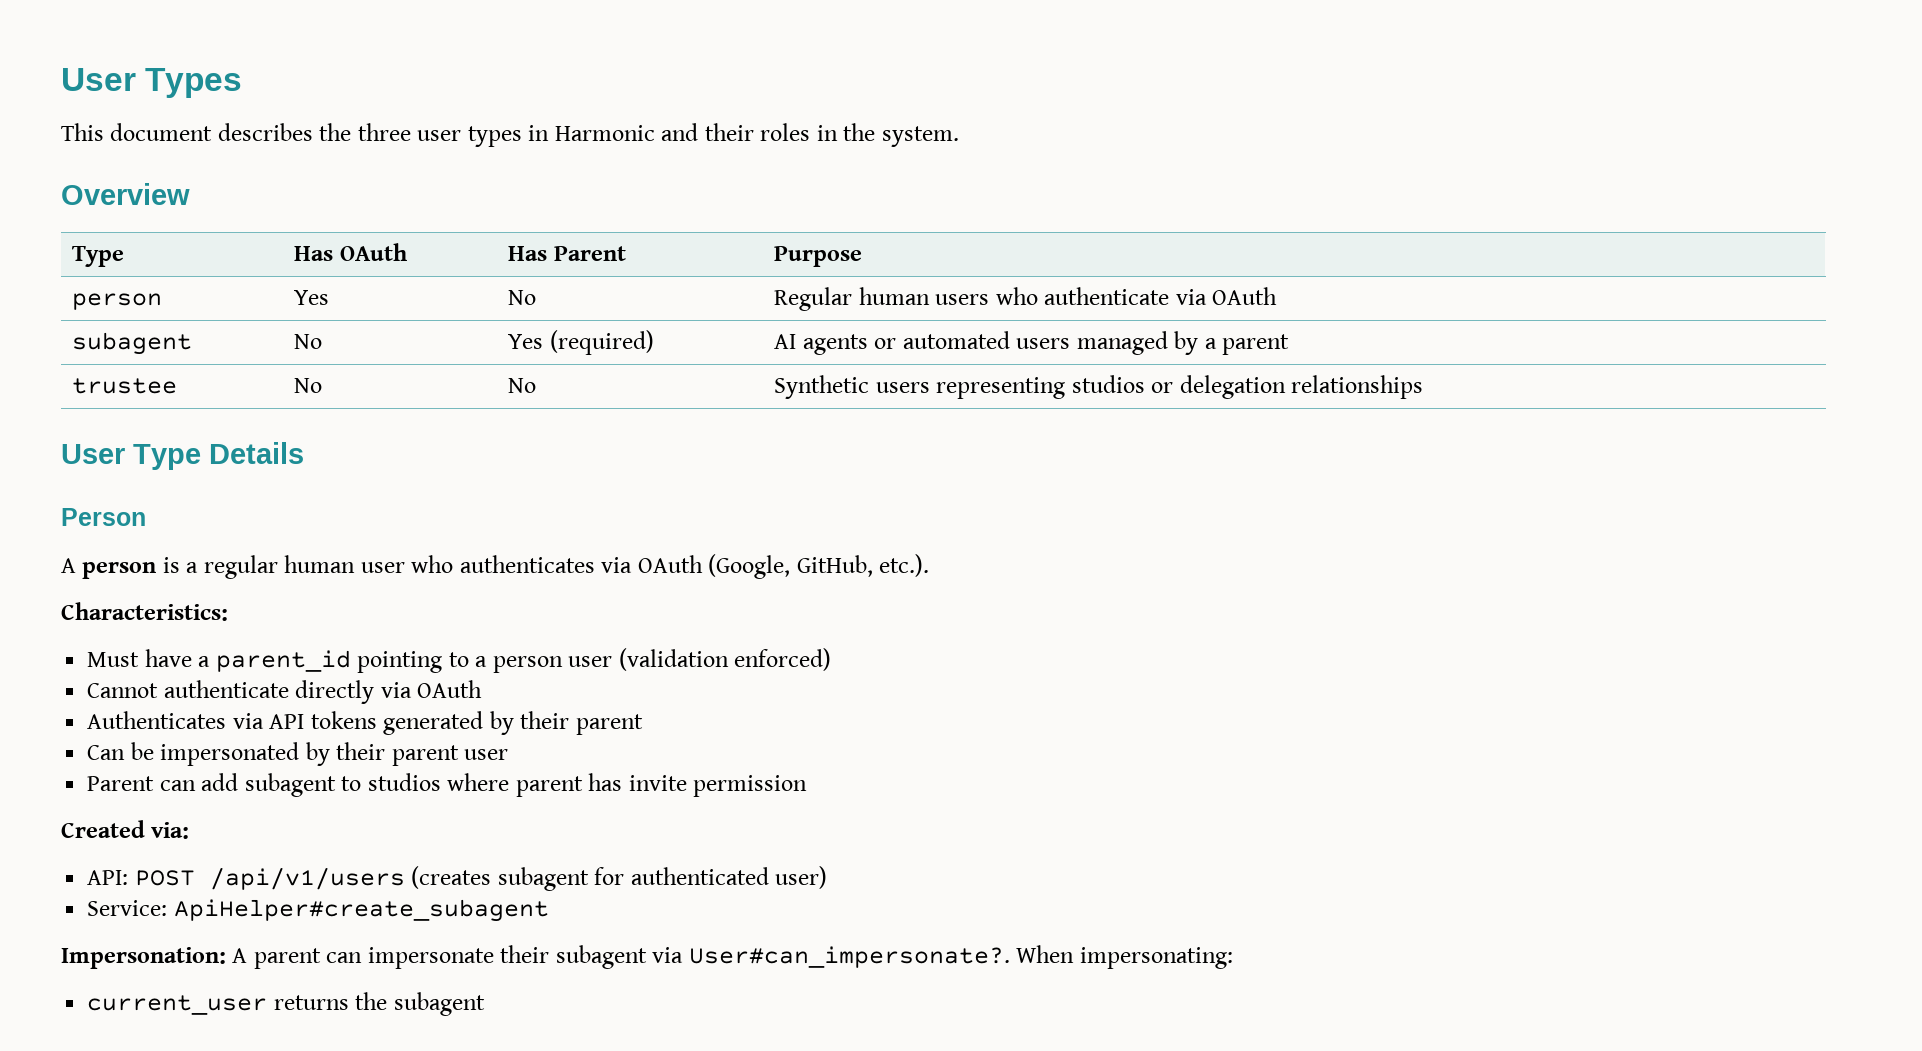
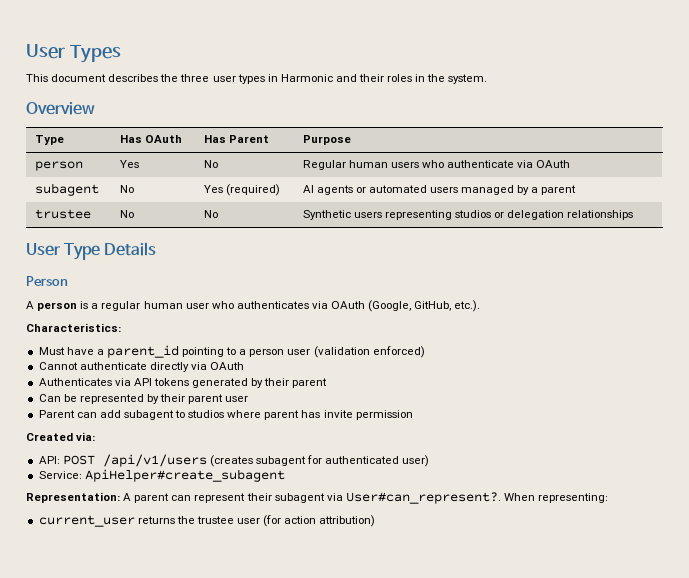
- Can be impersonated by their parent user
+ Can be represented by their parent user
- Impersonation: A parent can impersonate their subagent via User#can_impersonate?. When impersonating:
+ Representation: A parent can represent their subagent via User#can_represent?. When representing:
- current_user returns the subagent
+ current_user returns the trustee user (for action attribution)

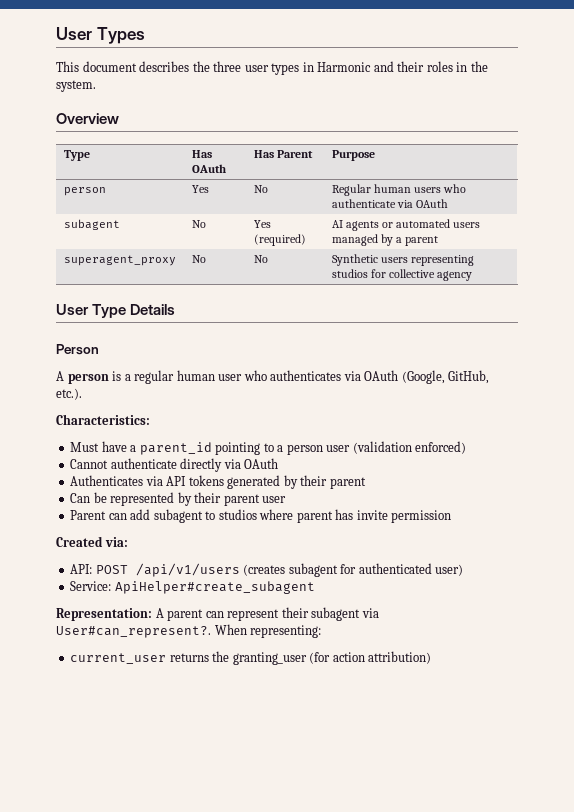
- trustee | No | No | Synthetic users representing studios or delegation relationships
+ superagent_proxy | No | No | Synthetic users representing studios for collective agency
- current_user returns the trustee user (for action attribution)
+ current_user returns the granting_user (for action attribution)

